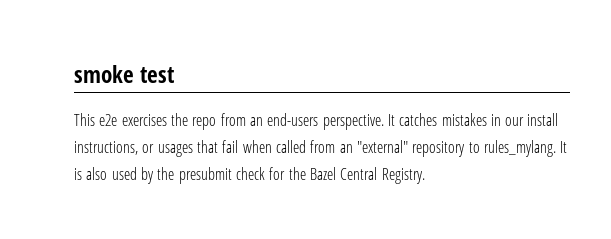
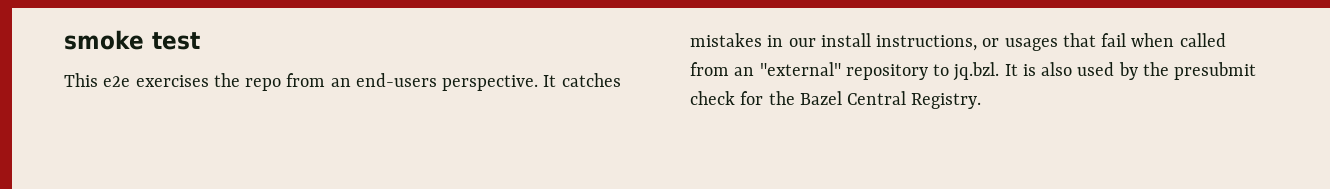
- It catches mistakes in our install instructions, or usages that fail when called from an "external" repository to rules_mylang. It is also used by the presubmit check for the Bazel Central Registry.
+ It catches mistakes in our install instructions, or usages that fail when called from an "external" repository to jq.bzl. It is also used by the presubmit check for the Bazel Central Registry.

